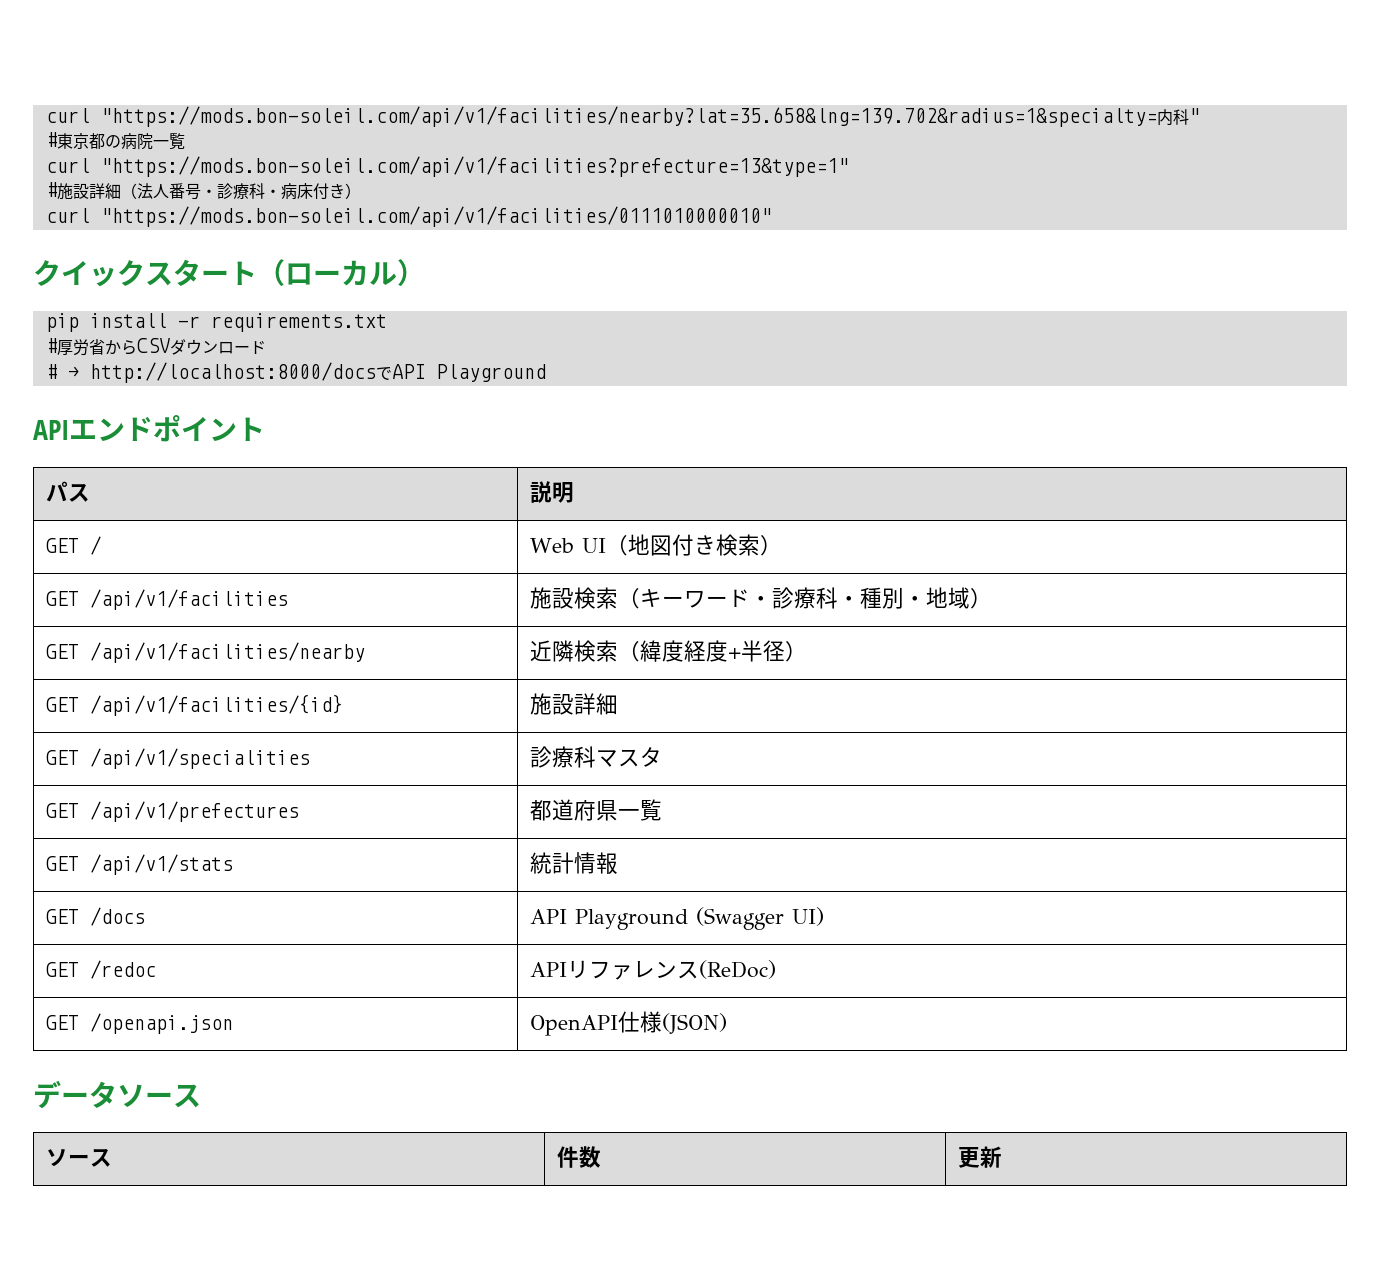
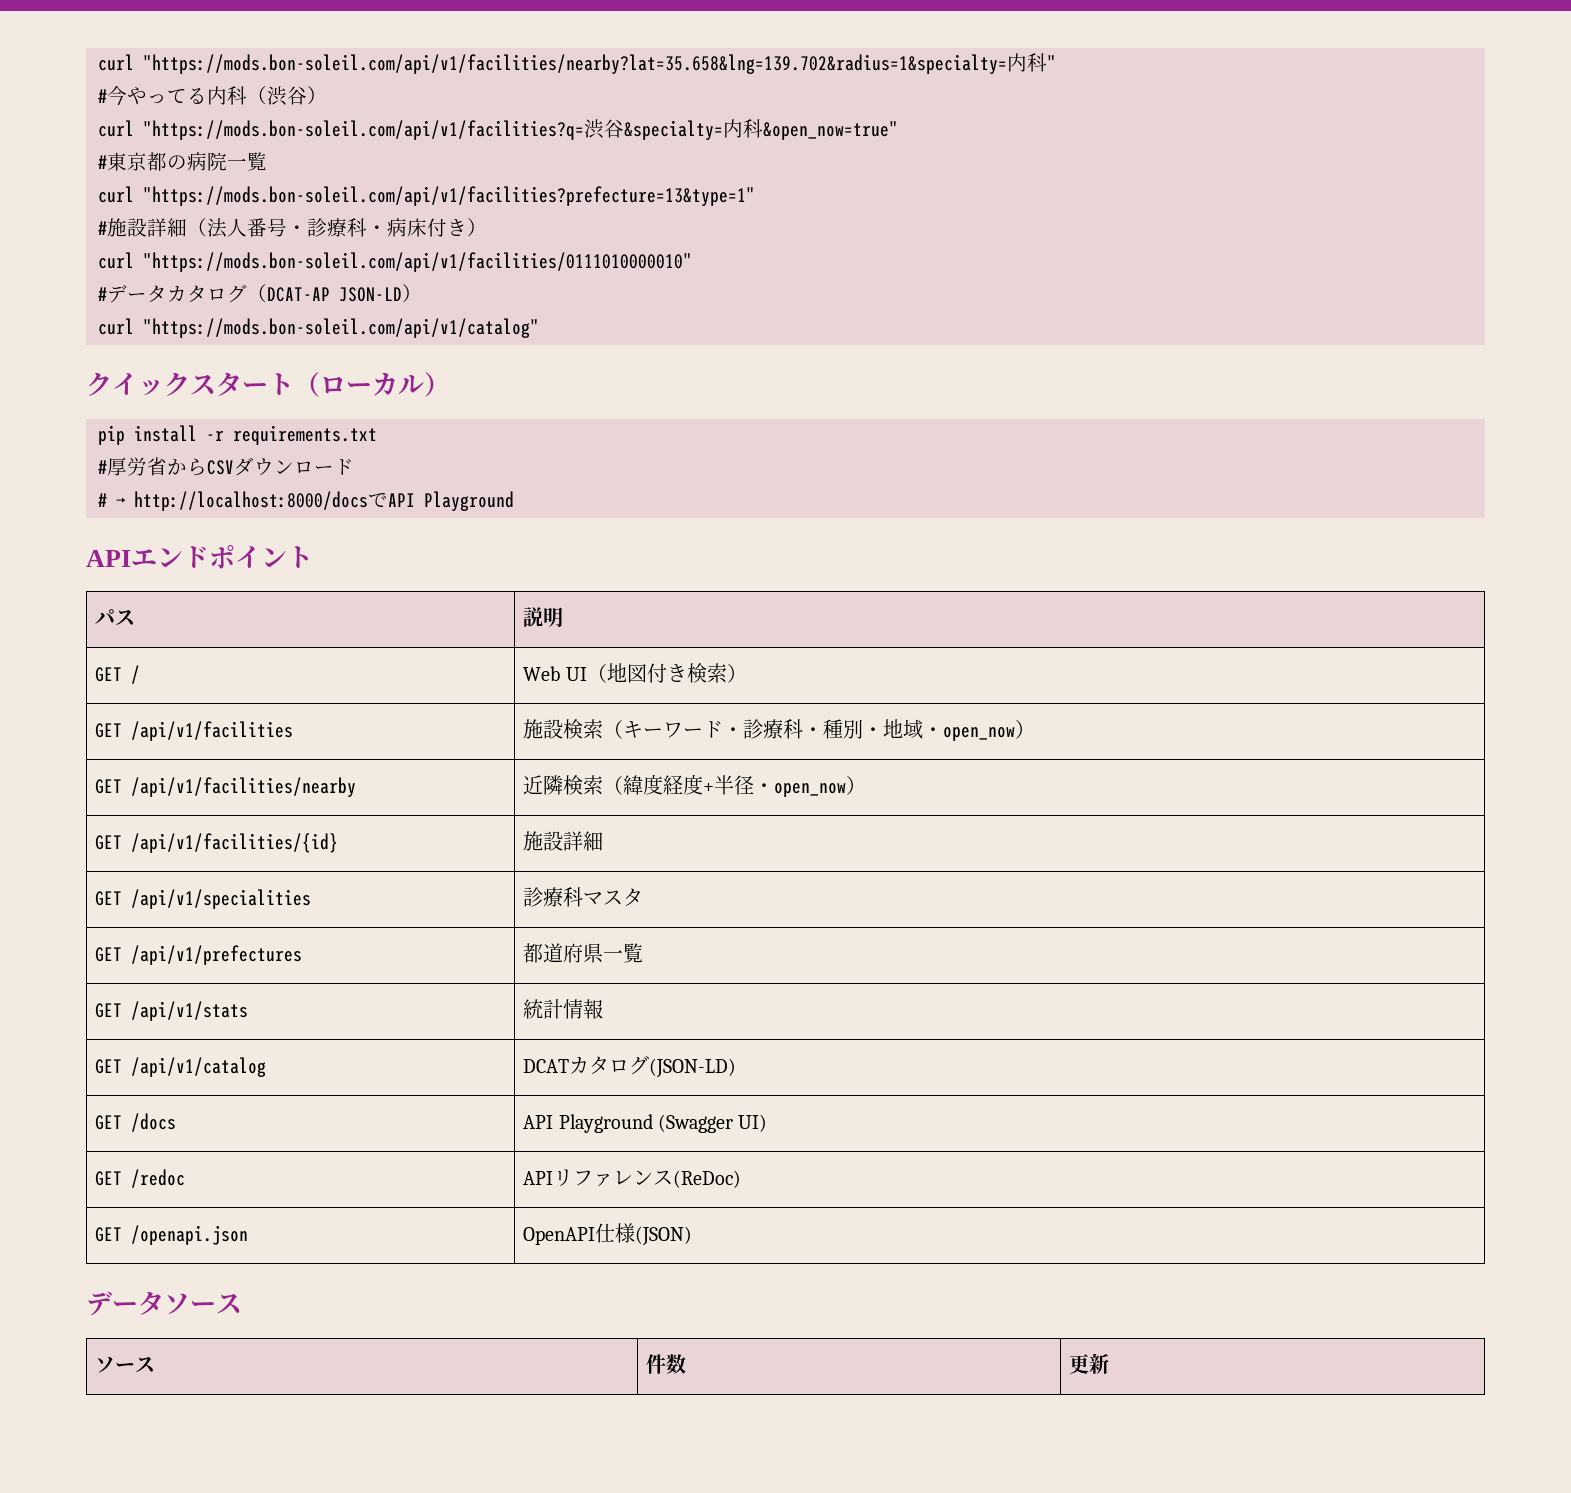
+ #今やってる内科（渋谷）
+ curl "https://mods.bon-soleil.com/api/v1/facilities?q=渋谷&specialty=内科&open_now=true"
+ #データカタログ（DCAT-AP JSON-LD）
+ curl "https://mods.bon-soleil.com/api/v1/catalog"
- GET /api/v1/facilities | 施設検索（キーワード・診療科・種別・地域）
+ GET /api/v1/facilities | 施設検索（キーワード・診療科・種別・地域・open_now）
- GET /api/v1/facilities/nearby | 近隣検索（緯度経度+半径）
+ GET /api/v1/facilities/nearby | 近隣検索（緯度経度+半径・open_now）
+ GET /api/v1/catalog | DCATカタログ(JSON-LD)

